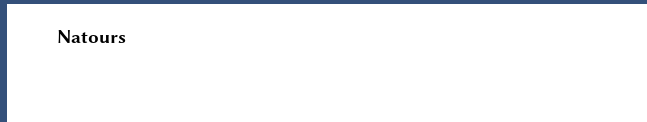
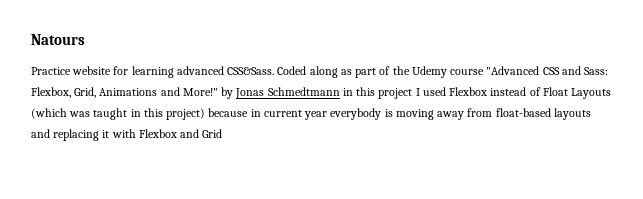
+ Practice website for learning advanced CSS&Sass. Coded along as part of the Udemy course "Advanced CSS and Sass: Flexbox, Grid, Animations and More!" by Jonas Schmedtmann in this project I used Flexbox instead of Float Layouts (which was taught in this project) because in current year everybody is moving away from float-based layouts and replacing it with Flexbox and Grid

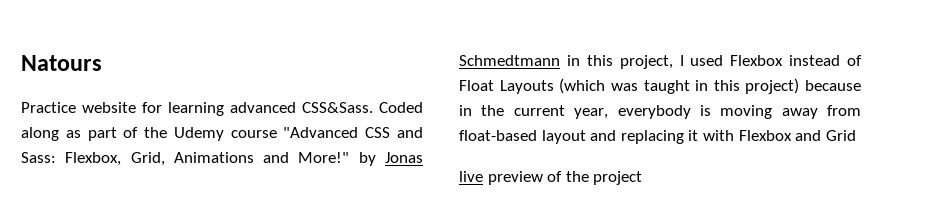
- Coded along as part of the Udemy course "Advanced CSS and Sass: Flexbox, Grid, Animations and More!" by Jonas Schmedtmann in this project I used Flexbox instead of Float Layouts (which was taught in this project) because in current year everybody is moving away from float-based layouts and replacing it with Flexbox and Grid
+ Coded along as part of the Udemy course "Advanced CSS and Sass: Flexbox, Grid, Animations and More!" by Jonas Schmedtmann in this project, I used Flexbox instead of Float Layouts (which was taught in this project) because in the current year, everybody is moving away from float-based layout and replacing it with Flexbox and Grid
+ live preview of the project

